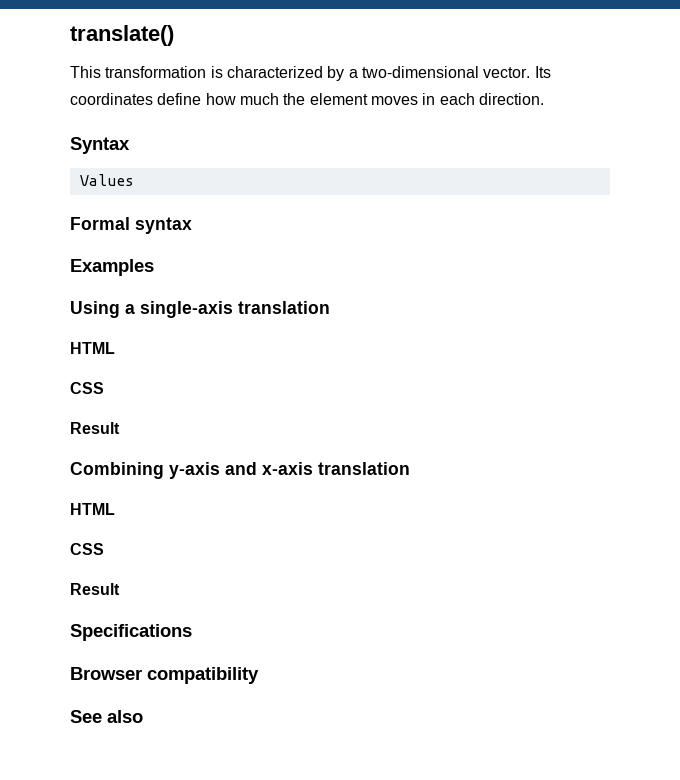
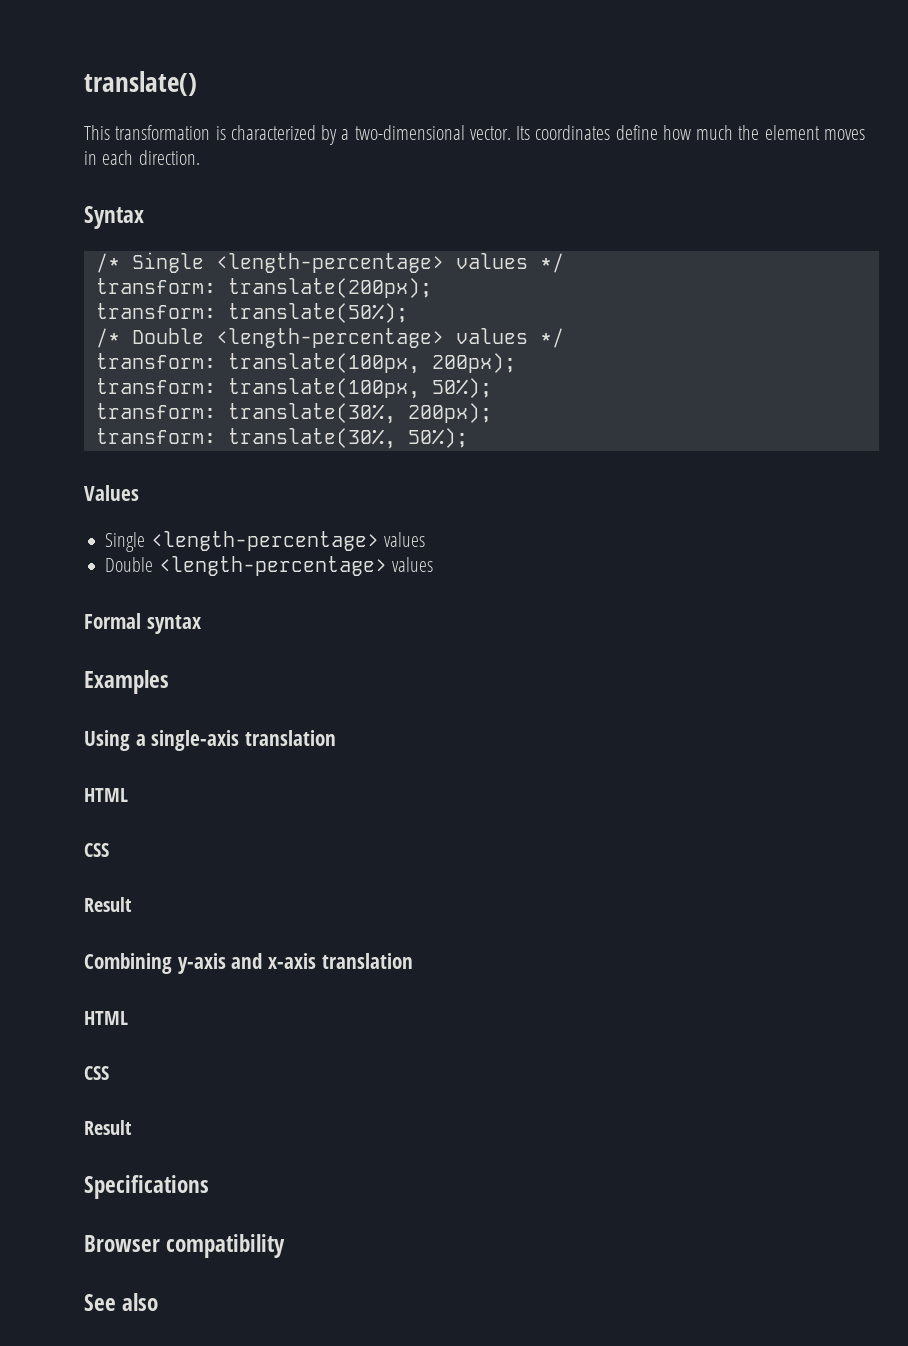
+ /* Single <length-percentage> values */
+ transform: translate(200px);
+ transform: translate(50%);
+ /* Double <length-percentage> values */
+ transform: translate(100px, 200px);
+ transform: translate(100px, 50%);
+ transform: translate(30%, 200px);
+ transform: translate(30%, 50%);
  Values
+ Single <length-percentage> values
+ Double <length-percentage> values

